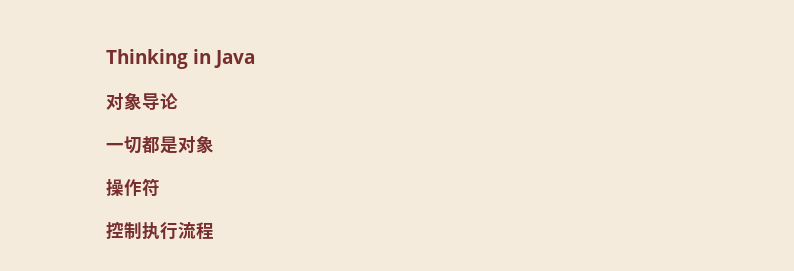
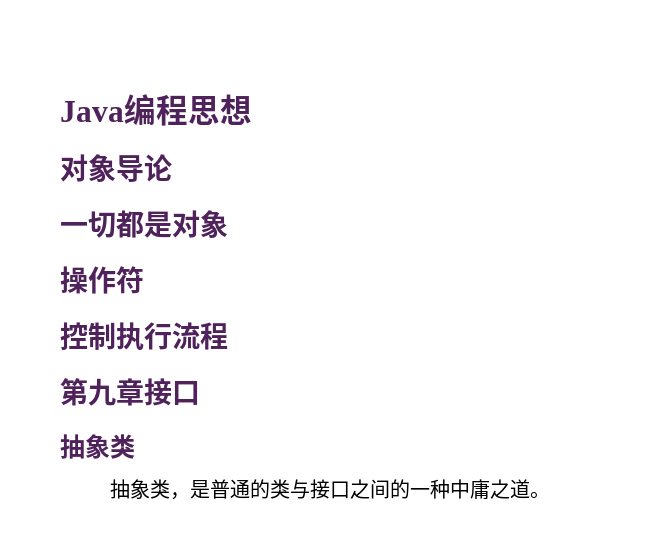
- Thinking in Java
+ Java编程思想
+ 第九章接口
+ 抽象类
+ 抽象类，是普通的类与接口之间的一种中庸之道。

